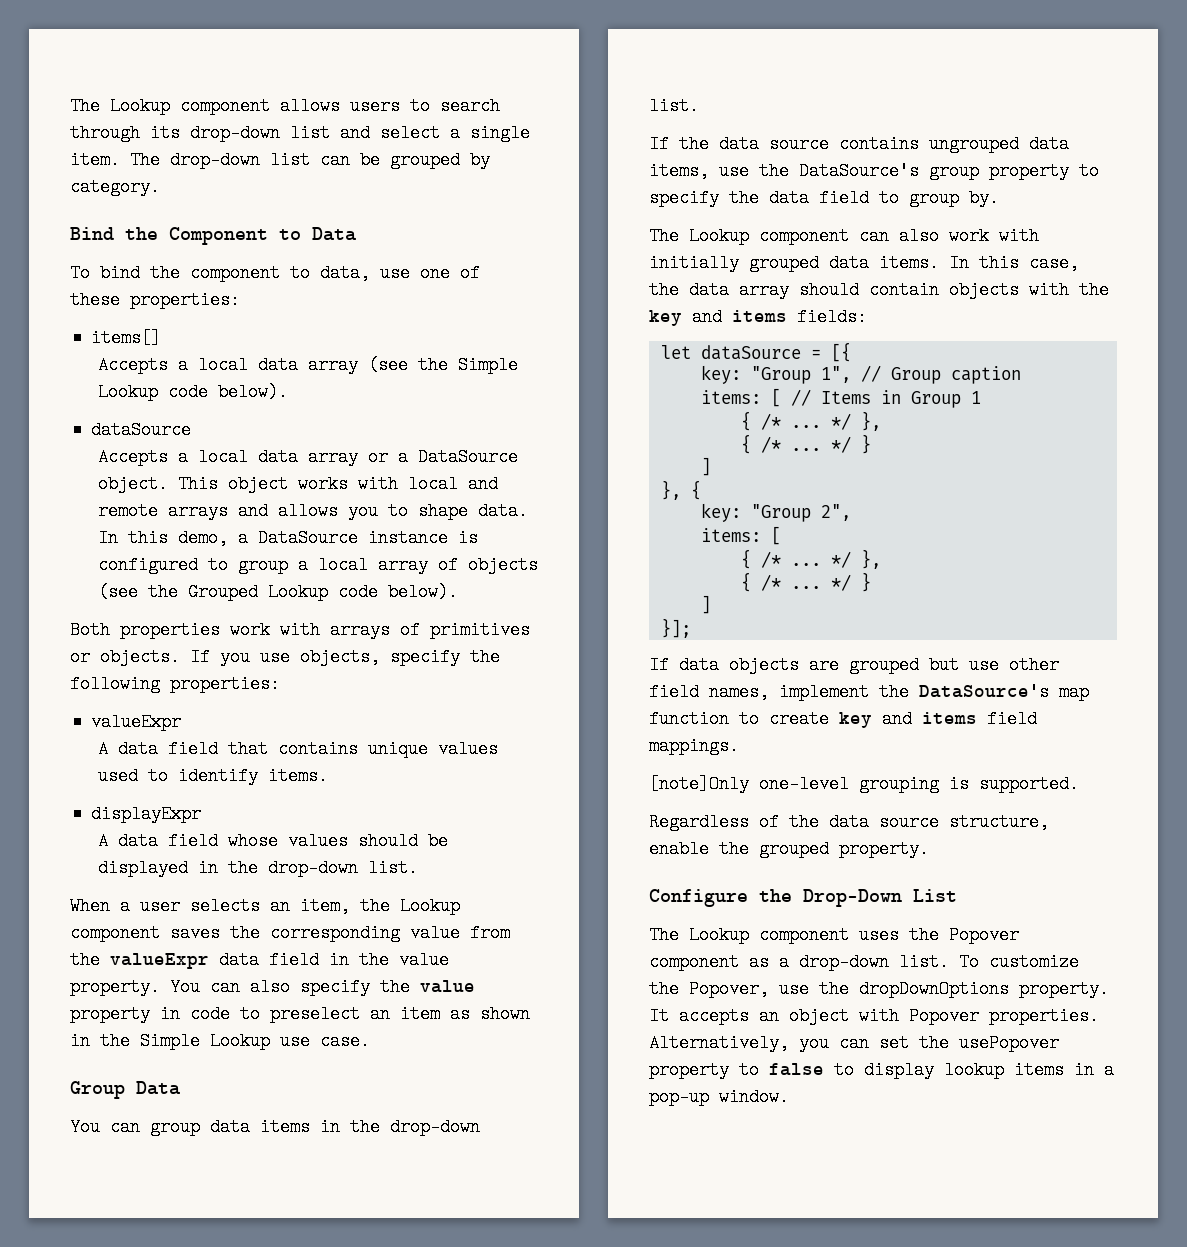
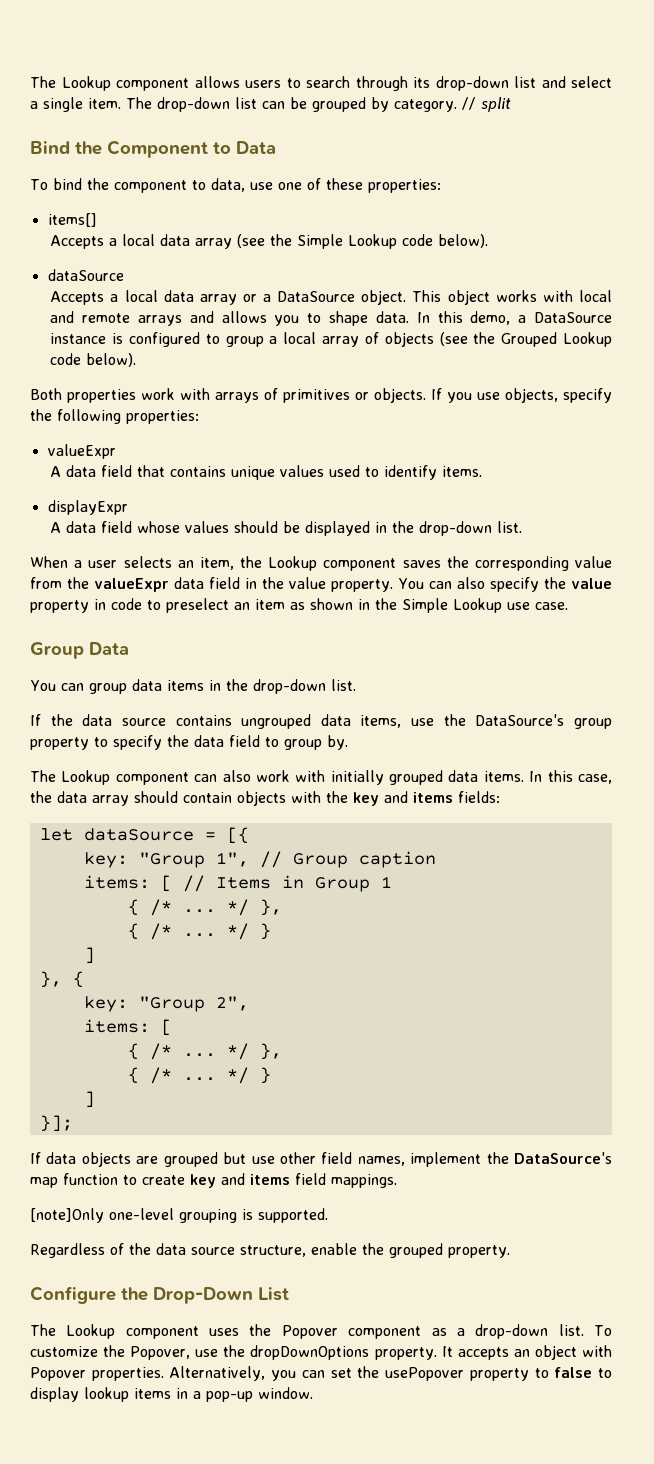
+ // split

